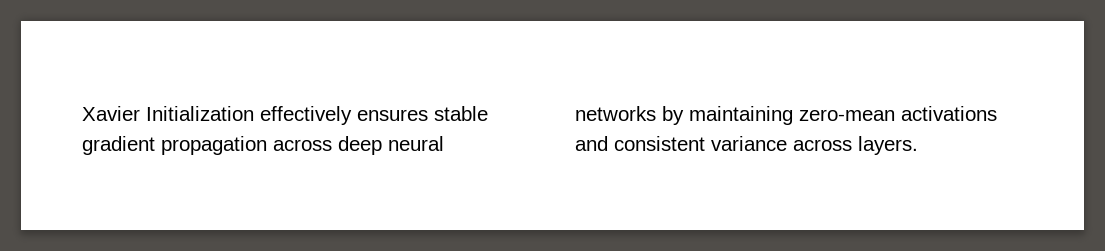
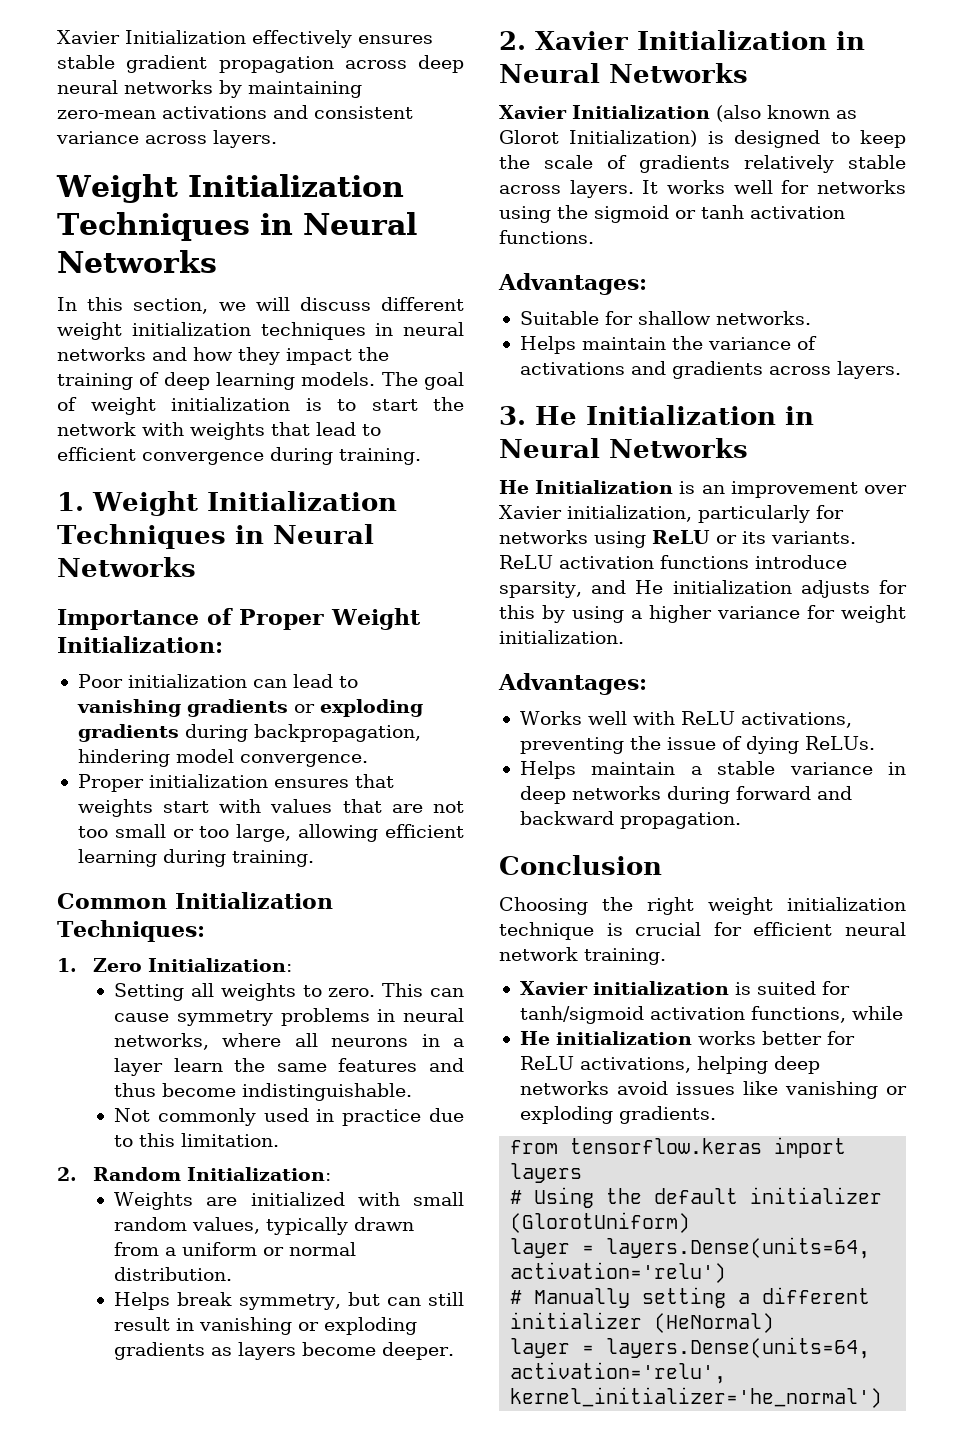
  Xavier Initialization effectively ensures stable gradient propagation across deep neural networks by maintaining zero-mean activations and consistent variance across layers.
+ Weight Initialization Techniques in Neural Networks
+ In this section, we will discuss different weight initialization techniques in neural networks and how they impact the training of deep learning models. The goal of weight initialization is to start the network with weights that lead to efficient convergence during training.
+ 1. Weight Initialization Techniques in Neural Networks
+ Importance of Proper Weight Initialization:
+ Poor initialization can lead to vanishing gradients or exploding gradients during backpropagation, hindering model convergence.
+ Proper initialization ensures that weights start with values that are not too small or too large, allowing efficient learning during training.
+ Common Initialization Techniques:
+ 1. Zero Initialization:
+ Setting all weights to zero. This can cause symmetry problems in neural networks, where all neurons in a layer learn the same features and thus become indistinguishable.
+ Not commonly used in practice due to this limitation.
+ 2. Random Initialization:
+ Weights are initialized with small random values, typically drawn from a uniform or normal distribution.
+ Helps break symmetry, but can still result in vanishing or exploding gradients as layers become deeper.
+ 2. Xavier Initialization in Neural Networks
+ Xavier Initialization (also known as Glorot Initialization) is designed to keep the scale of gradients relatively stable across layers. It works well for networks using the sigmoid or tanh activation functions.
+ Advantages:
+ Suitable for shallow networks.
+ Helps maintain the variance of activations and gradients across layers.
+ 3. He Initialization in Neural Networks
+ He Initialization is an improvement over Xavier initialization, particularly for networks using ReLU or its variants. ReLU activation functions introduce sparsity, and He initialization adjusts for this by using a higher variance for weight initialization.
+ Advantages:
+ Works well with ReLU activations, preventing the issue of dying ReLUs.
+ Helps maintain a stable variance in deep networks during forward and backward propagation.
+ Conclusion
+ Choosing the right weight initialization technique is crucial for efficient neural network training.
+ Xavier initialization is suited for tanh/sigmoid activation functions, while
+ He initialization works better for ReLU activations, helping deep networks avoid issues like vanishing or exploding gradients.
+ from tensorflow.keras import layers
+ # Using the default initializer (GlorotUniform)
+ layer = layers.Dense(units=64, activation='relu')
+ # Manually setting a different initializer (HeNormal)
+ layer = layers.Dense(units=64, activation='relu', kernel_initializer='he_normal')

